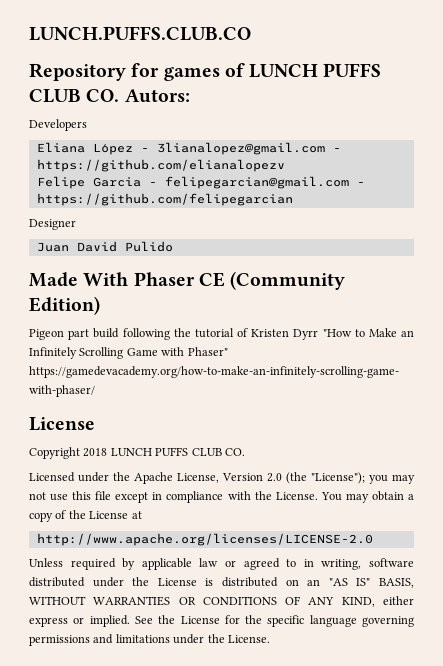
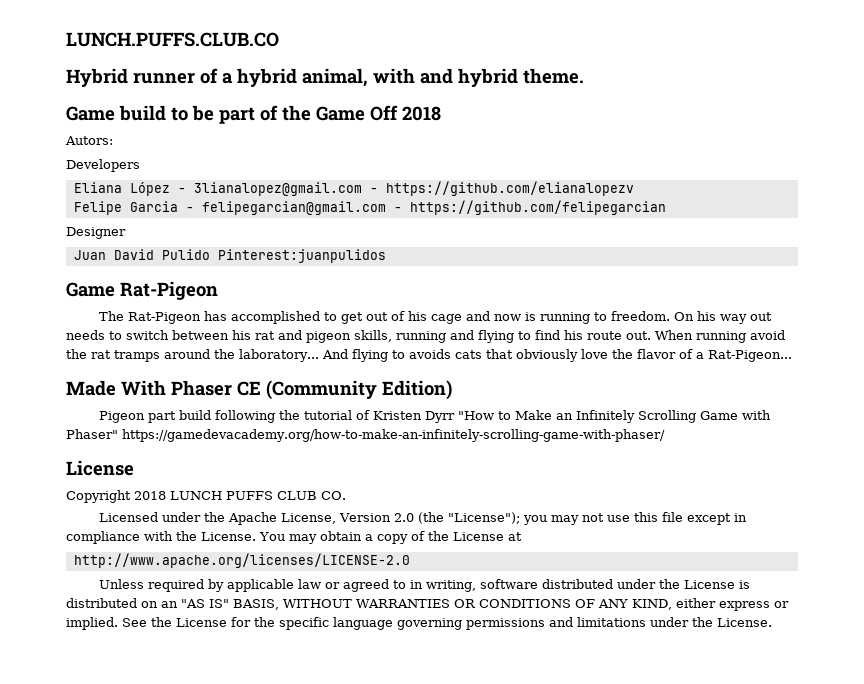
- Repository for games of LUNCH PUFFS CLUB CO. Autors:
+ Hybrid runner of a hybrid animal, with and hybrid theme.
+ Game build to be part of the Game Off 2018
+ Autors:
- Juan David Pulido
+ Juan David Pulido Pinterest:juanpulidos
+ Game Rat-Pigeon
+ The Rat-Pigeon has accomplished to get out of his cage and now is running to freedom. On his way out needs to switch between his rat and pigeon skills, running and flying to find his route out. When running avoid the rat tramps around the laboratory... And flying to avoids cats that obviously love the flavor of a Rat-Pigeon...

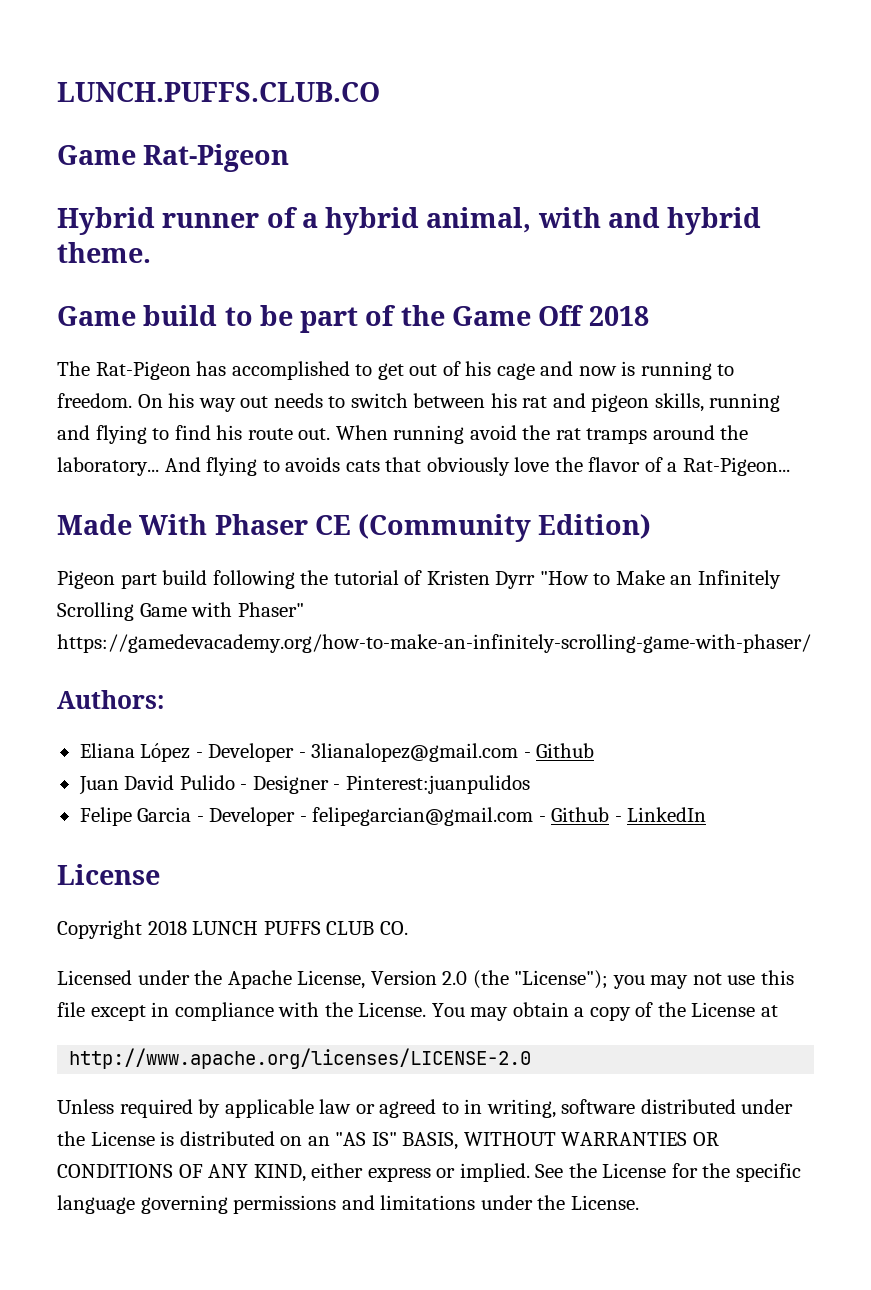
+ Game Rat-Pigeon
- Autors:
- Developers
- Eliana López - 3lianalopez@gmail.com - https://github.com/elianalopezv
- Felipe Garcia - felipegarcian@gmail.com - https://github.com/felipegarcian
- Designer
- Juan David Pulido Pinterest:juanpulidos
- Game Rat-Pigeon
+ Authors:
+ Eliana López - Developer - 3lianalopez@gmail.com - Github
+ Juan David Pulido - Designer - Pinterest:juanpulidos
+ Felipe Garcia - Developer - felipegarcian@gmail.com - Github - LinkedIn

